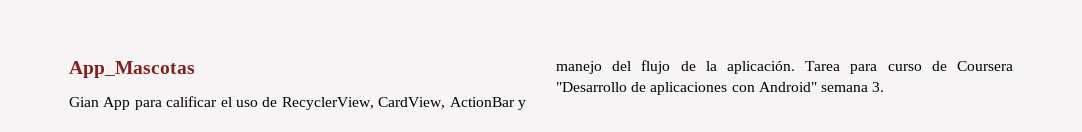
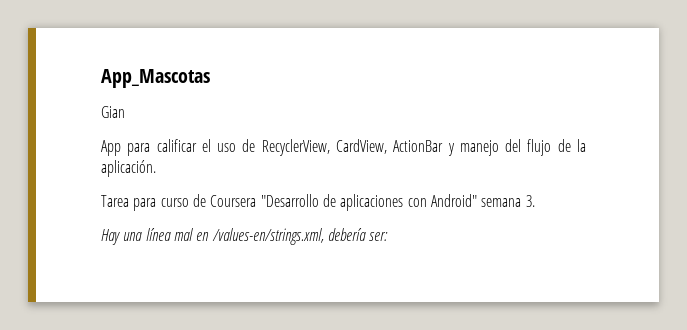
- Gian App para calificar el uso de RecyclerView, CardView, ActionBar y manejo del flujo de la aplicación. Tarea para curso de Coursera "Desarrollo de aplicaciones con Android" semana 3.
+ Gian
+ App para calificar el uso de RecyclerView, CardView, ActionBar y manejo del flujo de la aplicación.
+ Tarea para curso de Coursera "Desarrollo de aplicaciones con Android" semana 3.
+ Hay una línea mal en /values-en/strings.xml, debería ser:

